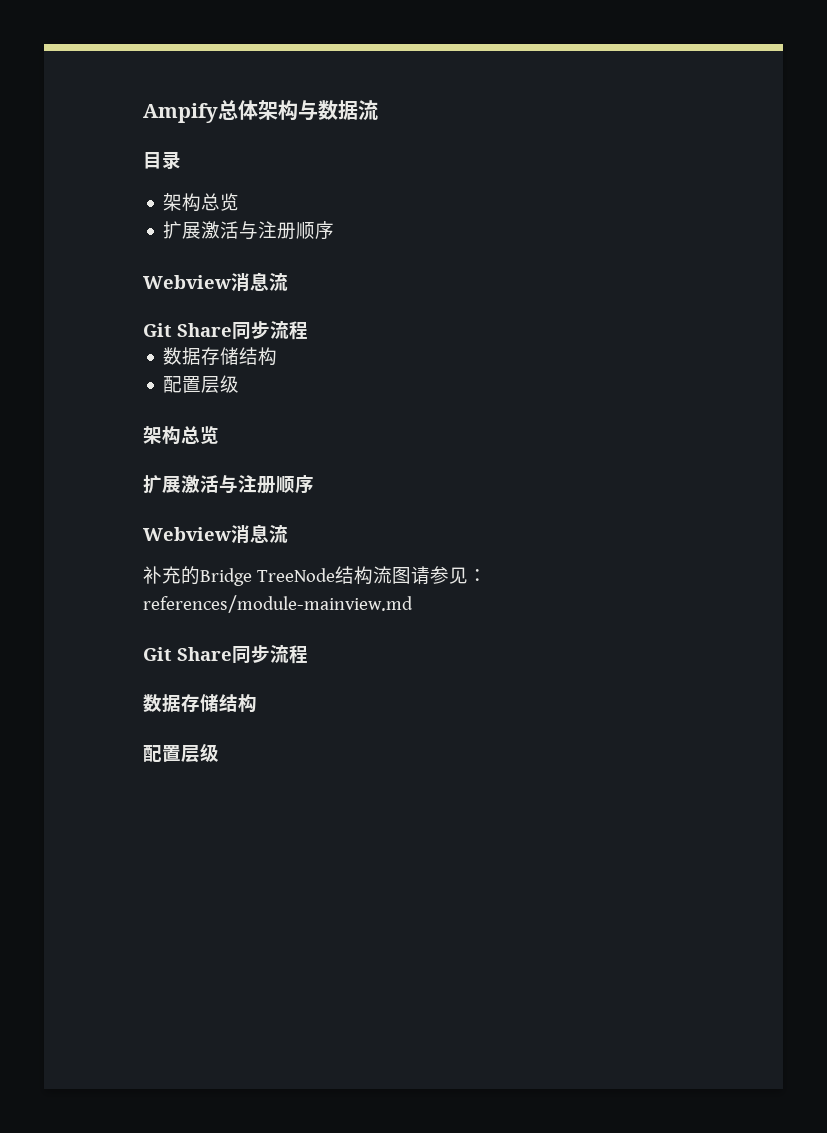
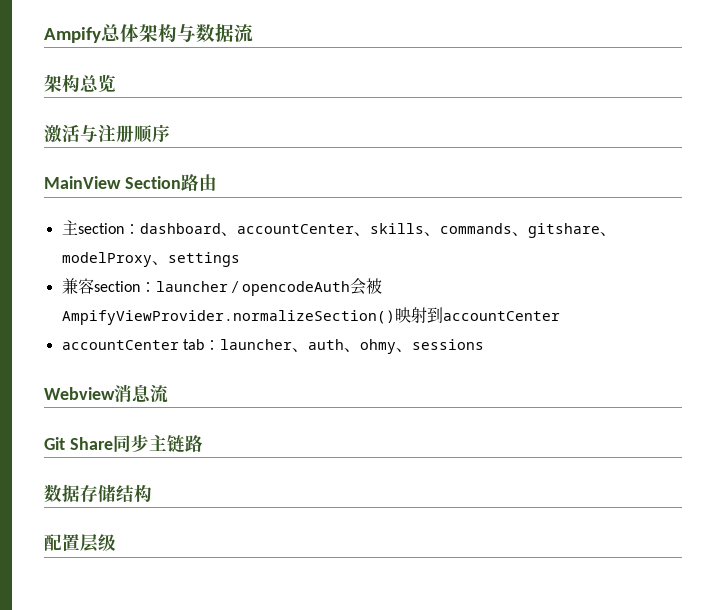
- 目录
  架构总览
- 扩展激活与注册顺序
+ 激活与注册顺序
+ MainView Section路由
+ 主section：dashboard、accountCenter、skills、commands、gitshare、modelProxy、settings
+ 兼容section：launcher / opencodeAuth会被AmpifyViewProvider.normalizeSection()映射到accountCenter
+ accountCenter tab：launcher、auth、ohmy、sessions
  Webview消息流
- Git Share同步流程
- 数据存储结构
- 配置层级
- 架构总览
- 扩展激活与注册顺序
- Webview消息流
- 补充的Bridge TreeNode结构流图请参见：references/module-mainview.md
- Git Share同步流程
+ Git Share同步主链路

